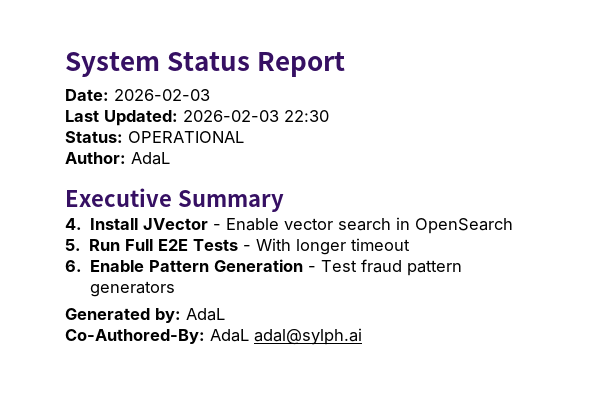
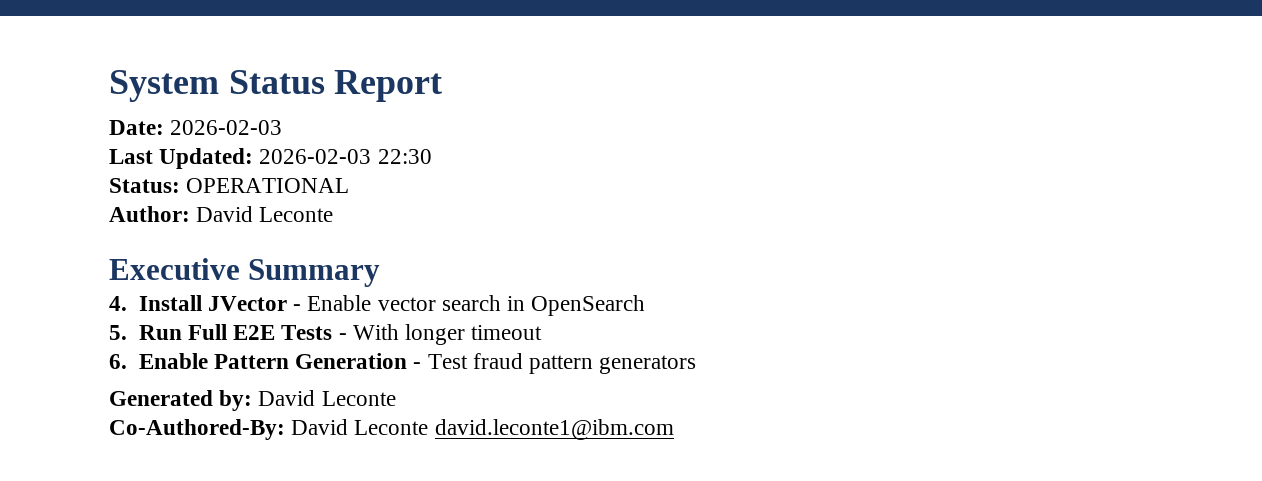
- Author: AdaL
+ Author: David Leconte
- Generated by: AdaL
+ Generated by: David Leconte
- Co-Authored-By: AdaL adal@sylph.ai
+ Co-Authored-By: David Leconte david.leconte1@ibm.com

